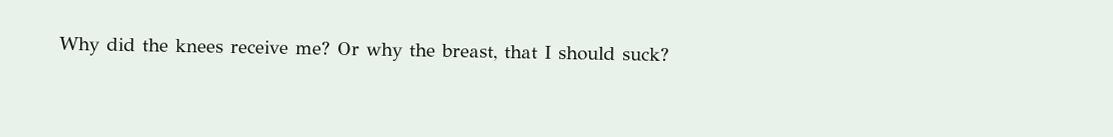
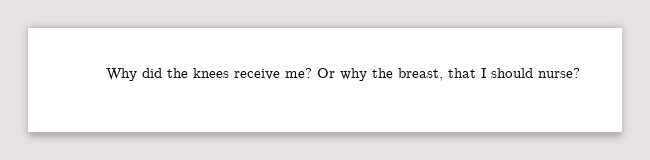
- Or why the breast, that I should suck?
+ Or why the breast, that I should nurse?

